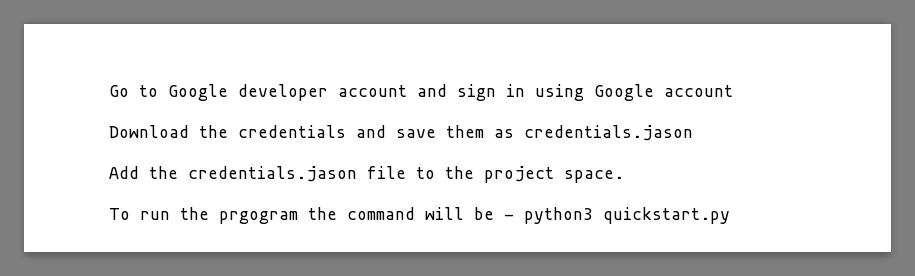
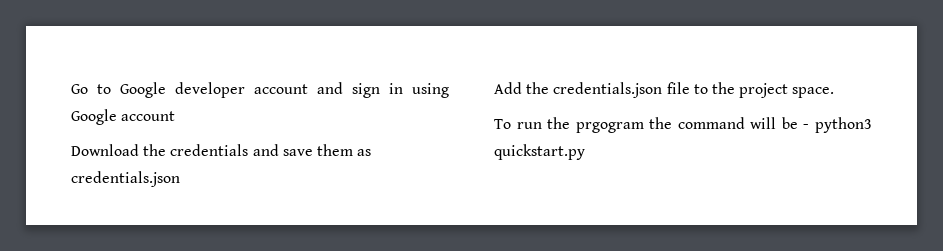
- Download the credentials and save them as credentials.jason
+ Download the credentials and save them as credentials.json
- Add the credentials.jason file to the project space.
+ Add the credentials.json file to the project space.

